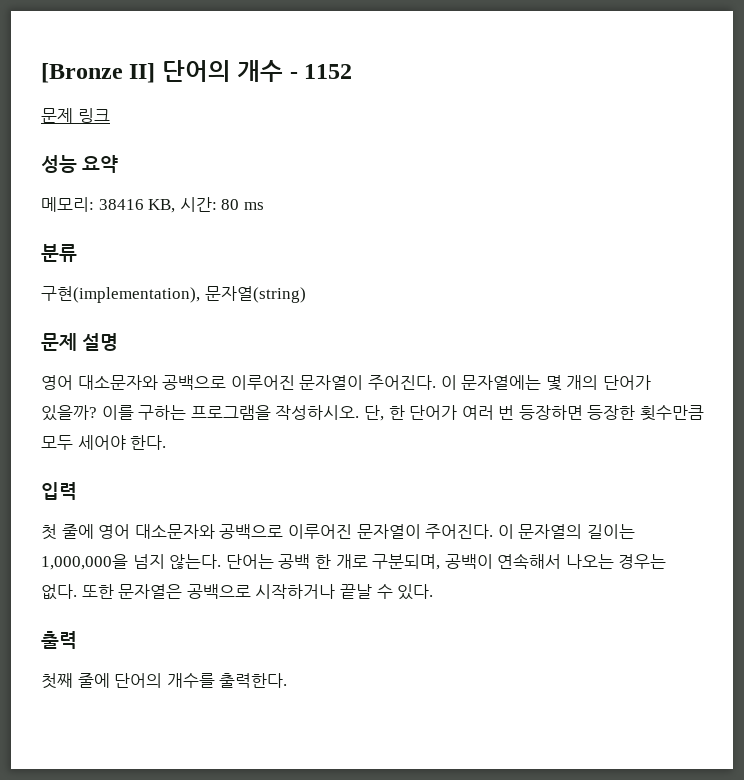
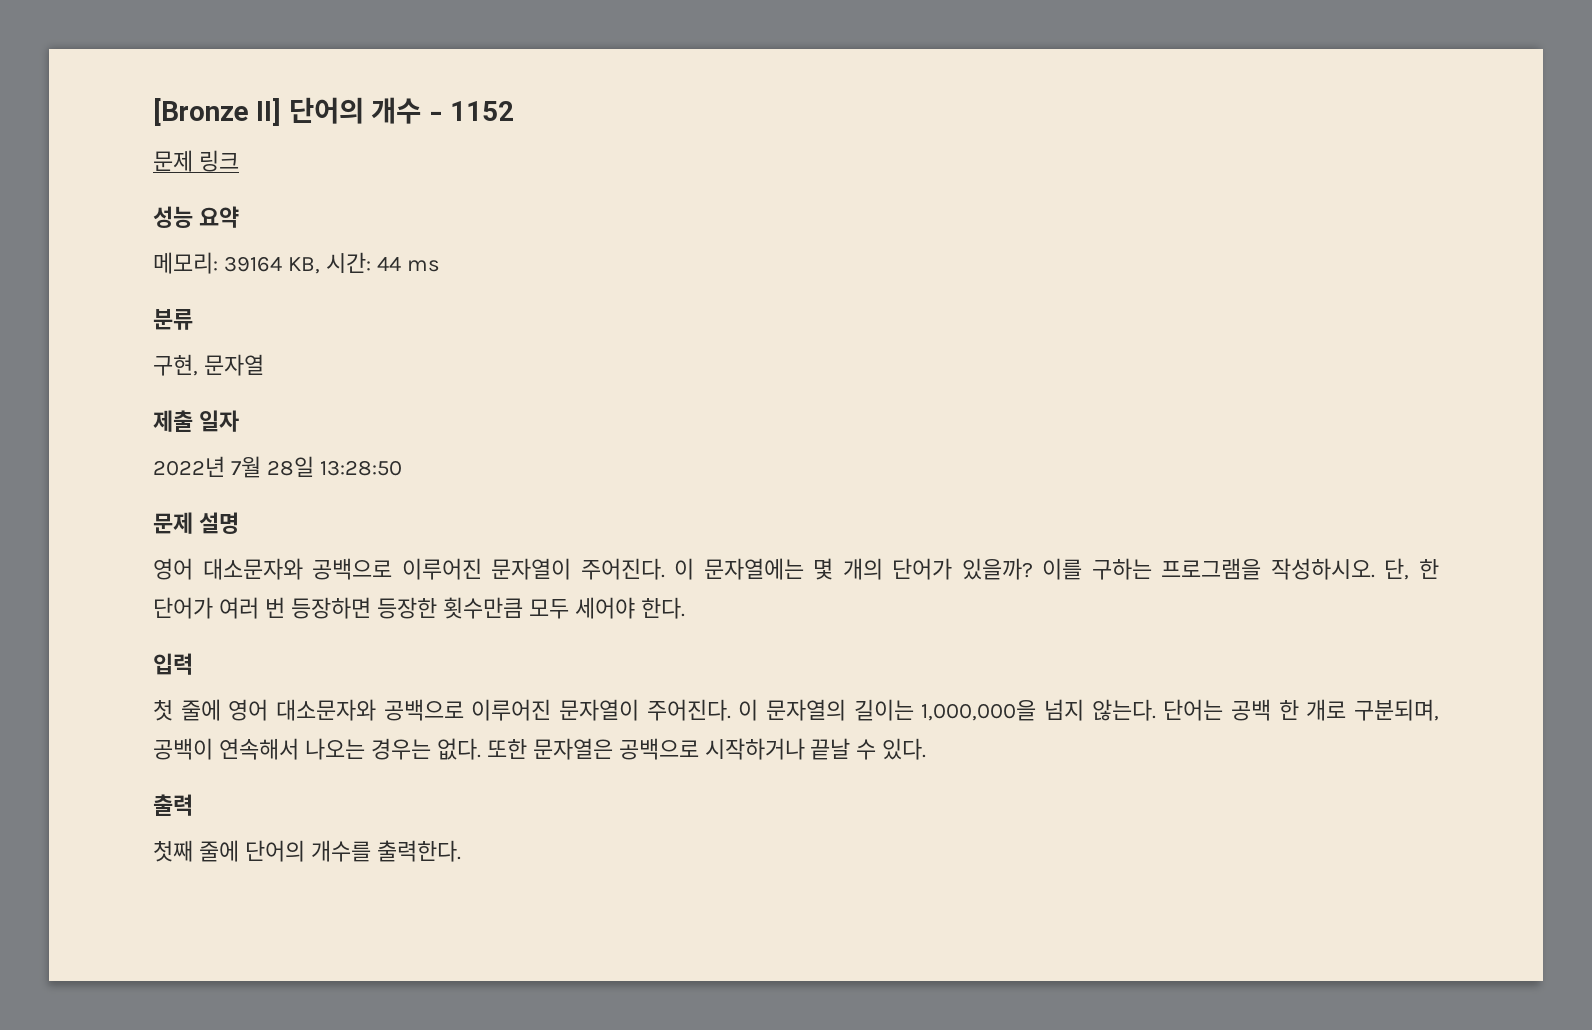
- 메모리: 38416 KB, 시간: 80 ms
+ 메모리: 39164 KB, 시간: 44 ms
- 구현(implementation), 문자열(string)
+ 구현, 문자열
+ 제출 일자
+ 2022년 7월 28일 13:28:50

